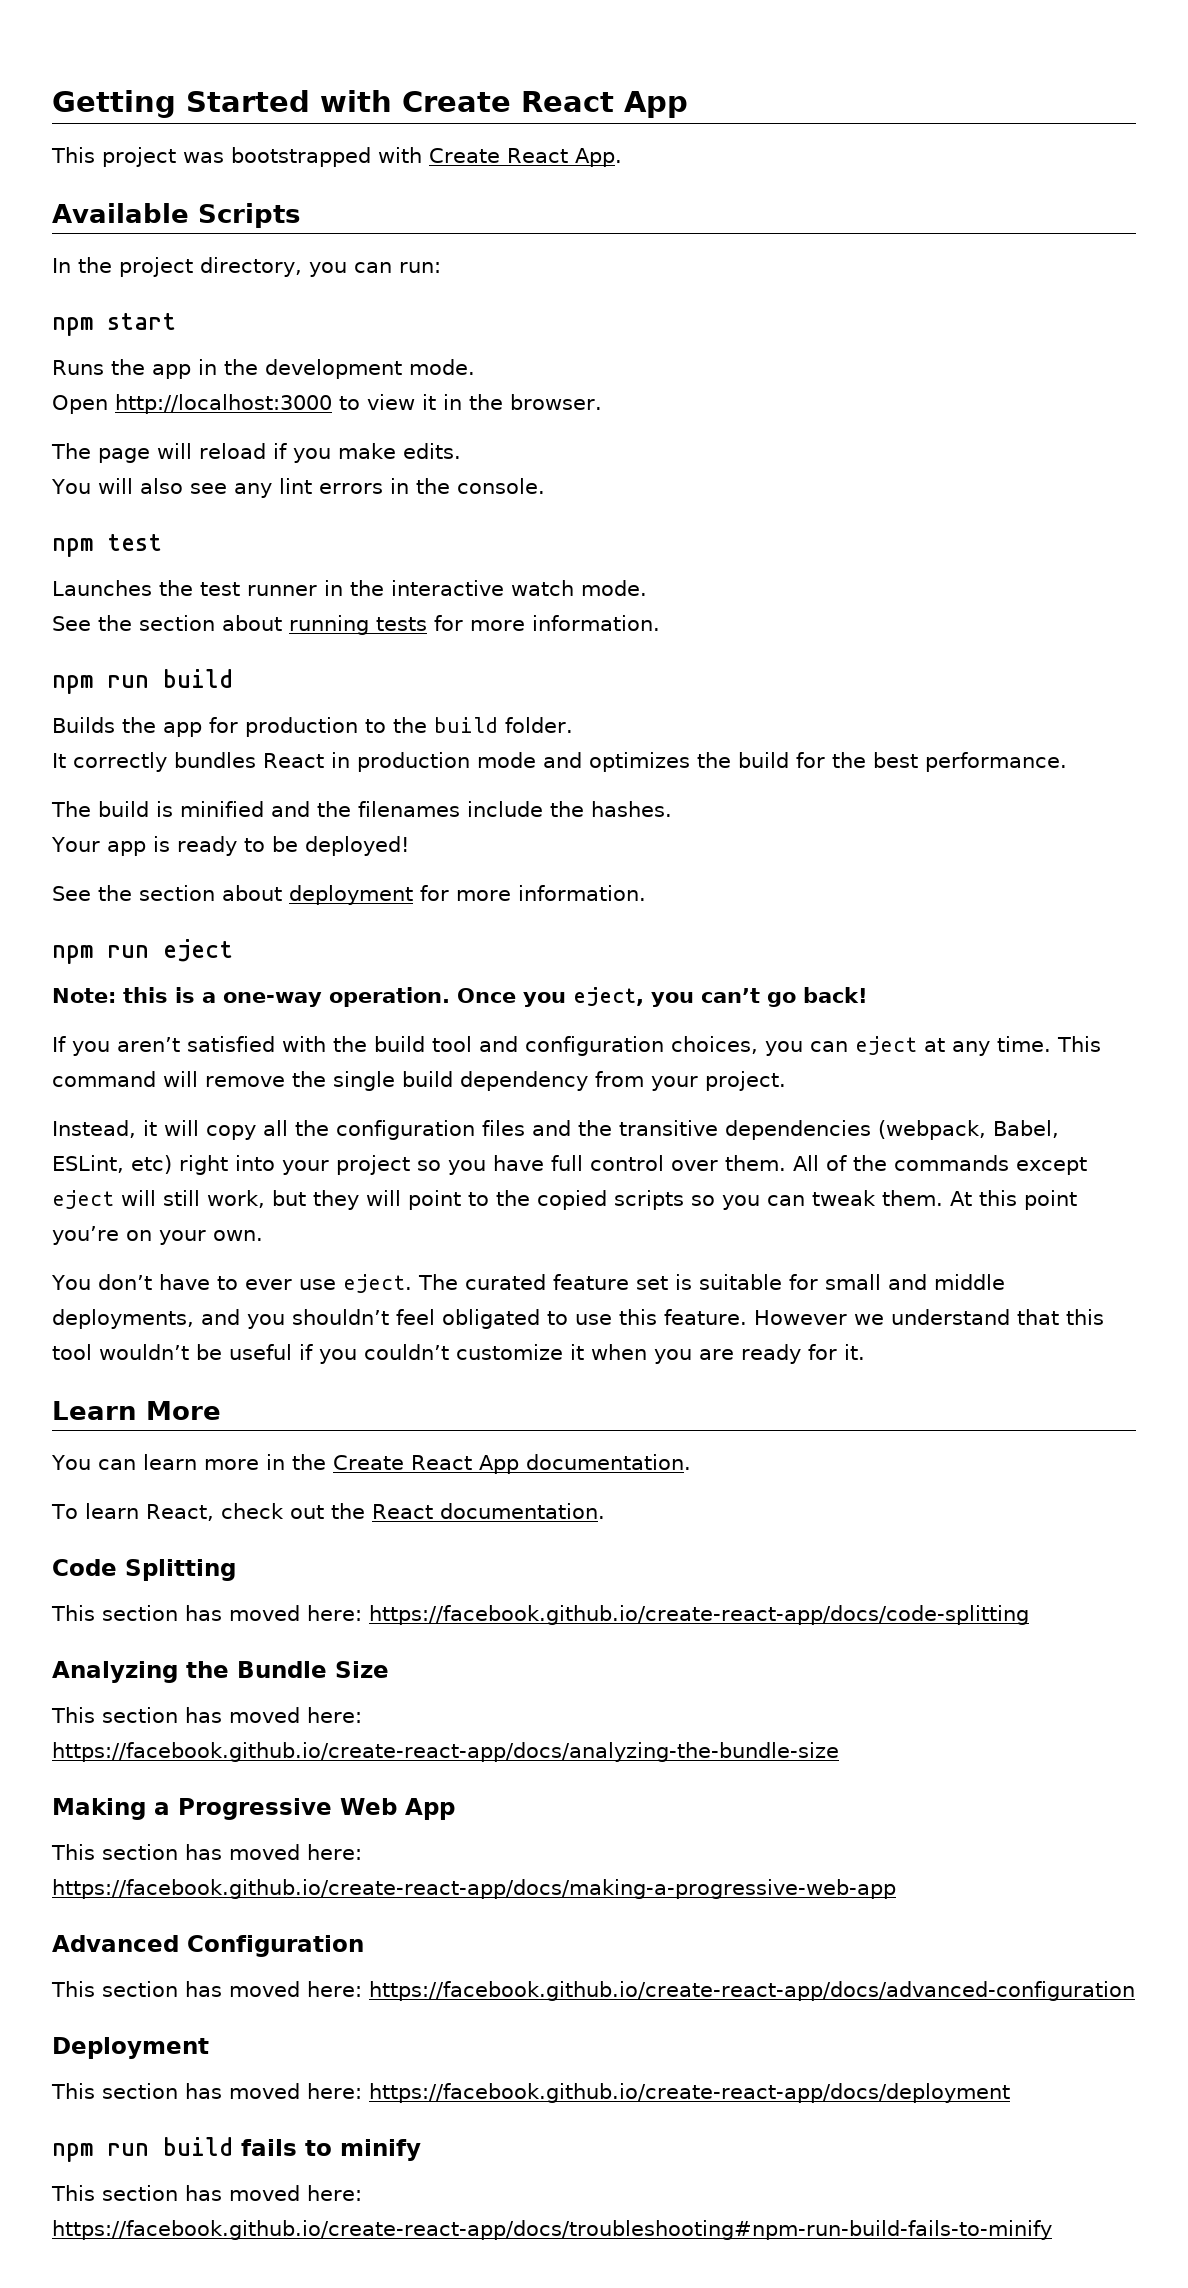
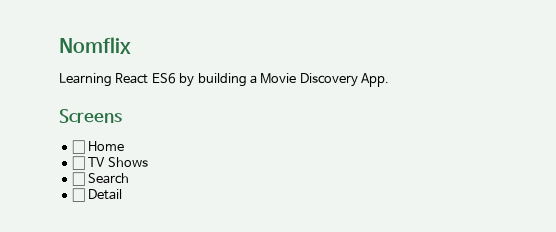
- Getting Started with Create React App
- This project was bootstrapped with Create React App.
- Available Scripts
- In the project directory, you can run:
- npm start
- Runs the app in the development mode.
- Open http://localhost:3000 to view it in the browser.
- The page will reload if you make edits.
- You will also see any lint errors in the console.
- npm test
- Launches the test runner in the interactive watch mode.
- See the section about running tests for more information.
- npm run build
- Builds the app for production to the build folder.
- It correctly bundles React in production mode and optimizes the build for the best performance.
- The build is minified and the filenames include the hashes.
- Your app is ready to be deployed!
- See the section about deployment for more information.
- npm run eject
- Note: this is a one-way operation. Once you eject, you can’t go back!
- If you aren’t satisfied with the build tool and configuration choices, you can eject at any time. This command will remove the single build dependency from your project.
- Instead, it will copy all the configuration files and the transitive dependencies (webpack, Babel, ESLint, etc) right into your project so you have full control over them. All of the commands except eject will still work, but they will point to the copied scripts so you can tweak them. At this point you’re on your own.
- You don’t have to ever use eject. The curated feature set is suitable for small and middle deployments, and you shouldn’t feel obligated to use this feature. However we understand that this tool wouldn’t be useful if you couldn’t customize it when you are ready for it.
- Learn More
- You can learn more in the Create React App documentation.
- To learn React, check out the React documentation.
- Code Splitting
- This section has moved here: https://facebook.github.io/create-react-app/docs/code-splitting
- Analyzing the Bundle Size
- This section has moved here: https://facebook.github.io/create-react-app/docs/analyzing-the-bundle-size
- Making a Progressive Web App
- This section has moved here: https://facebook.github.io/create-react-app/docs/making-a-progressive-web-app
- Advanced Configuration
- This section has moved here: https://facebook.github.io/create-react-app/docs/advanced-configuration
- Deployment
- This section has moved here: https://facebook.github.io/create-react-app/docs/deployment
- npm run build fails to minify
- This section has moved here: https://facebook.github.io/create-react-app/docs/troubleshooting#npm-run-build-fails-to-minify
+ Nomflix
+ Learning React ES6 by building a Movie Discovery App.
+ Screens
+ ☐ Home
+ ☐ TV Shows
+ ☐ Search
+ ☐ Detail

